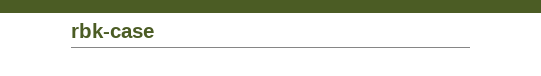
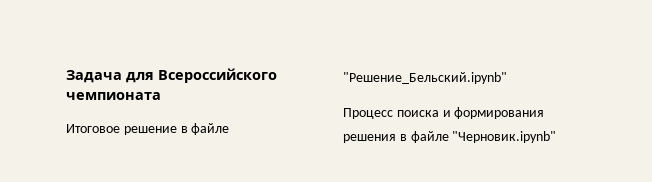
- rbk-case
+ Задача для Всероссийского чемпионата
+ Итоговое решение в файле "Решение_Бельский.ipynb"
+ Процесс поиска и формирования решения в файле "Черновик.ipynb"

